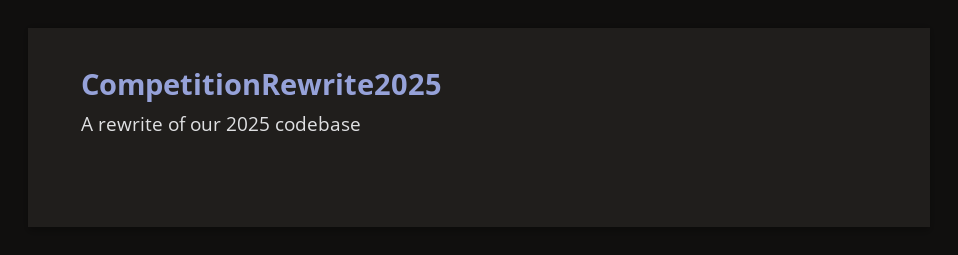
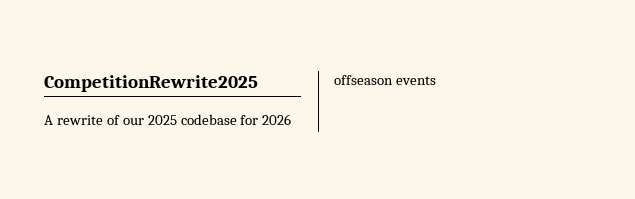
- A rewrite of our 2025 codebase
+ A rewrite of our 2025 codebase for 2026 offseason events

